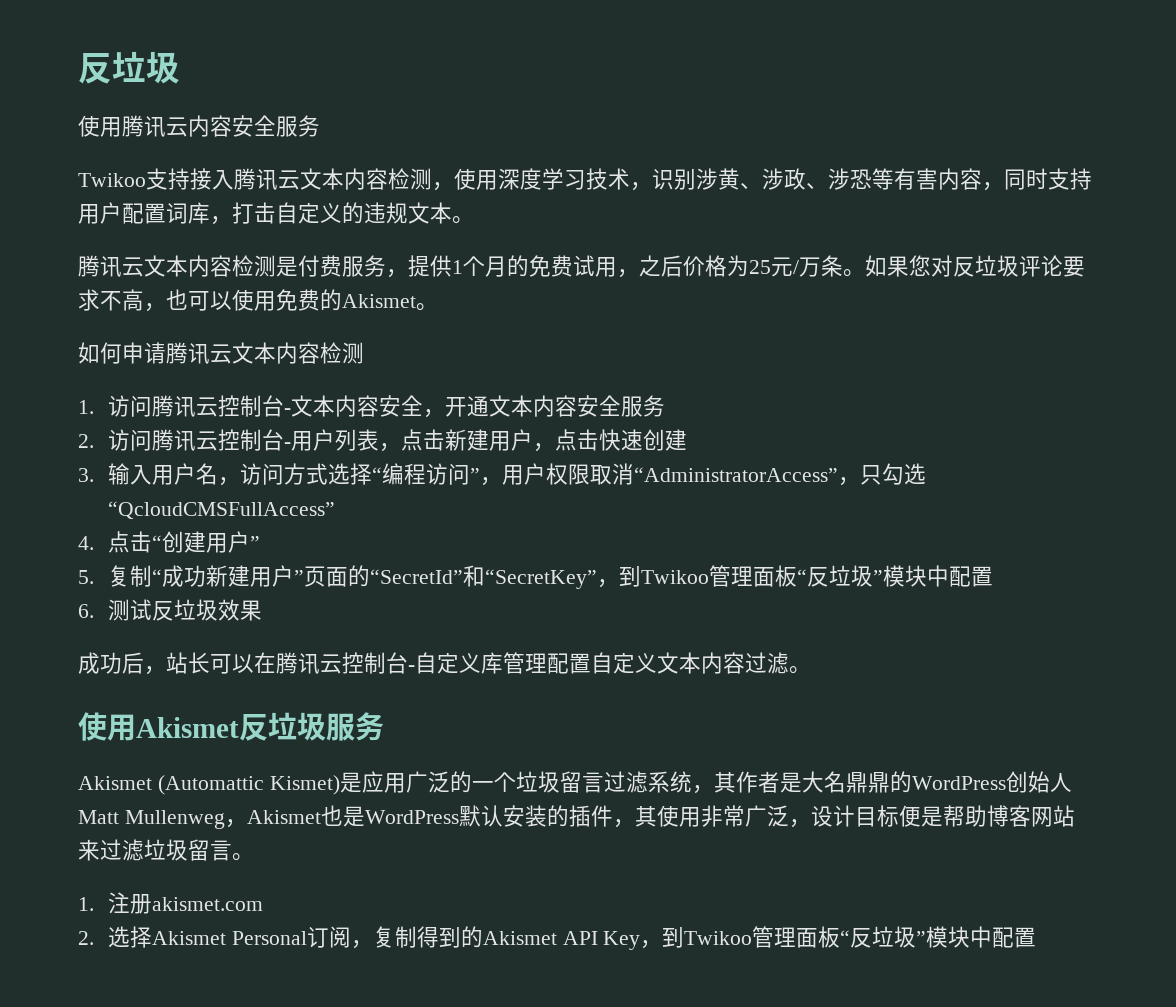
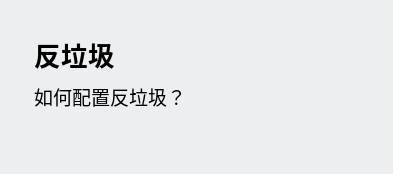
- 使用腾讯云内容安全服务
- Twikoo支持接入腾讯云文本内容检测，使用深度学习技术，识别涉黄、涉政、涉恐等有害内容，同时支持用户配置词库，打击自定义的违规文本。
- 腾讯云文本内容检测是付费服务，提供1个月的免费试用，之后价格为25元/万条。如果您对反垃圾评论要求不高，也可以使用免费的Akismet。
- 如何申请腾讯云文本内容检测
- 1.访问腾讯云控制台-文本内容安全，开通文本内容安全服务
- 2.访问腾讯云控制台-用户列表，点击新建用户，点击快速创建
- 3.输入用户名，访问方式选择“编程访问”，用户权限取消“AdministratorAccess”，只勾选“QcloudCMSFullAccess”
- 4.点击“创建用户”
- 5.复制“成功新建用户”页面的“SecretId”和“SecretKey”，到Twikoo管理面板“反垃圾”模块中配置
- 6.测试反垃圾效果
- 成功后，站长可以在腾讯云控制台-自定义库管理配置自定义文本内容过滤。
- 使用Akismet反垃圾服务
- Akismet (Automattic Kismet)是应用广泛的一个垃圾留言过滤系统，其作者是大名鼎鼎的WordPress创始人Matt Mullenweg，Akismet也是WordPress默认安装的插件，其使用非常广泛，设计目标便是帮助博客网站来过滤垃圾留言。
- 1.注册akismet.com
- 2.选择Akismet Personal订阅，复制得到的Akismet API Key，到Twikoo管理面板“反垃圾”模块中配置
+ 如何配置反垃圾？

